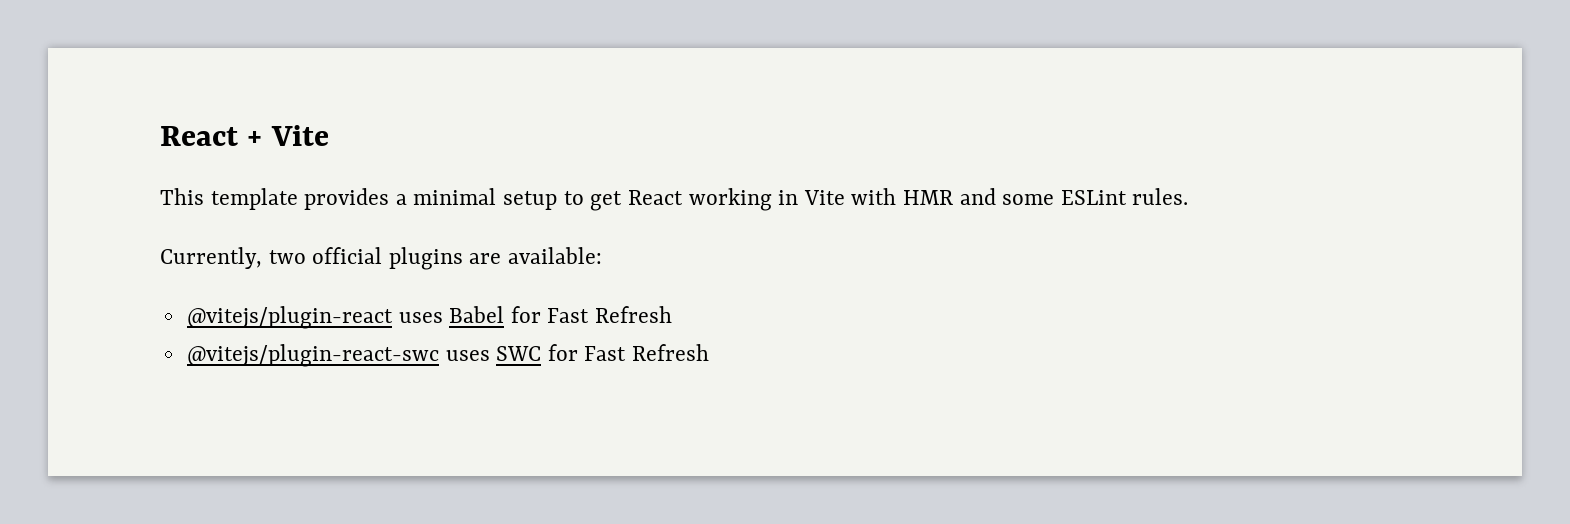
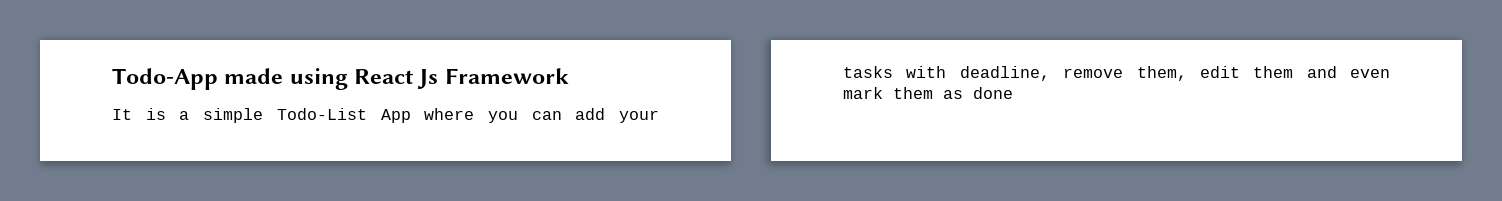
- React + Vite
- This template provides a minimal setup to get React working in Vite with HMR and some ESLint rules.
- Currently, two official plugins are available:
- @vitejs/plugin-react uses Babel for Fast Refresh
- @vitejs/plugin-react-swc uses SWC for Fast Refresh
+ Todo-App made using React Js Framework
+ It is a simple Todo-List App where you can add your tasks with deadline, remove them, edit them and even mark them as done

